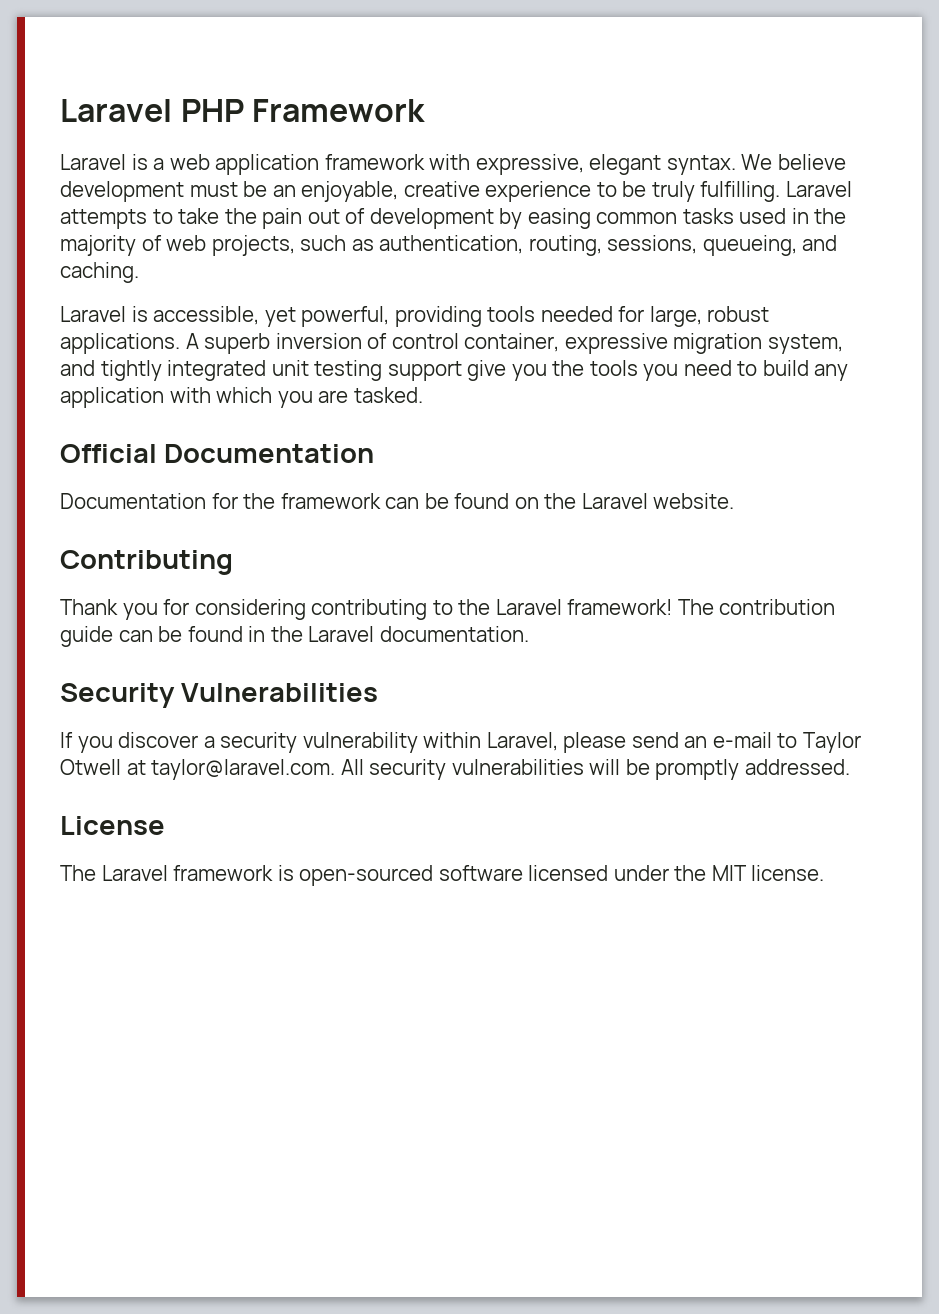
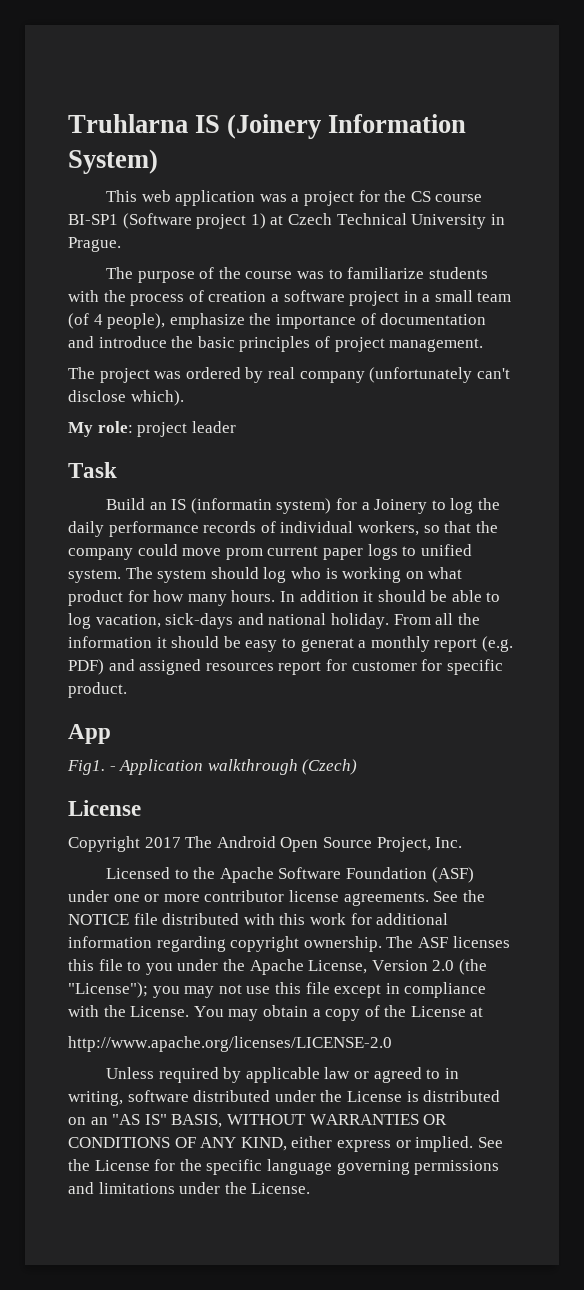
- Laravel PHP Framework
- Laravel is a web application framework with expressive, elegant syntax. We believe development must be an enjoyable, creative experience to be truly fulfilling. Laravel attempts to take the pain out of development by easing common tasks used in the majority of web projects, such as authentication, routing, sessions, queueing, and caching.
- Laravel is accessible, yet powerful, providing tools needed for large, robust applications. A superb inversion of control container, expressive migration system, and tightly integrated unit testing support give you the tools you need to build any application with which you are tasked.
- Official Documentation
- Documentation for the framework can be found on the Laravel website.
- Contributing
- Thank you for considering contributing to the Laravel framework! The contribution guide can be found in the Laravel documentation.
- Security Vulnerabilities
- If you discover a security vulnerability within Laravel, please send an e-mail to Taylor Otwell at taylor@laravel.com. All security vulnerabilities will be promptly addressed.
+ Truhlarna IS (Joinery Information System)
+ This web application was a project for the CS course BI-SP1 (Software project 1) at Czech Technical University in Prague.
+ The purpose of the course was to familiarize students with the process of creation a software project in a small team (of 4 people), emphasize the importance of documentation and introduce the basic principles of project management.
+ The project was ordered by real company (unfortunately can't disclose which).
+ My role: project leader
+ Task
+ Build an IS (informatin system) for a Joinery to log the daily performance records of individual workers, so that the company could move prom current paper logs to unified system. The system should log who is working on what product for how many hours. In addition it should be able to log vacation, sick-days and national holiday. From all the information it should be easy to generat a monthly report (e.g. PDF) and assigned resources report for customer for specific product.
+ App
+ Fig1. - Application walkthrough (Czech)
  License
- The Laravel framework is open-sourced software licensed under the MIT license.
+ Copyright 2017 The Android Open Source Project, Inc.
+ Licensed to the Apache Software Foundation (ASF) under one or more contributor license agreements. See the NOTICE file distributed with this work for additional information regarding copyright ownership. The ASF licenses this file to you under the Apache License, Version 2.0 (the "License"); you may not use this file except in compliance with the License. You may obtain a copy of the License at
+ http://www.apache.org/licenses/LICENSE-2.0
+ Unless required by applicable law or agreed to in writing, software distributed under the License is distributed on an "AS IS" BASIS, WITHOUT WARRANTIES OR CONDITIONS OF ANY KIND, either express or implied. See the License for the specific language governing permissions and limitations under the License.

